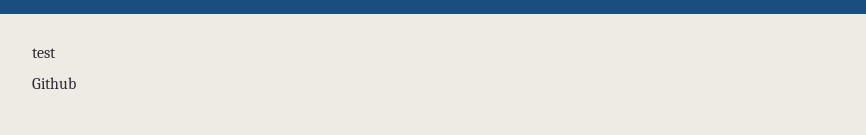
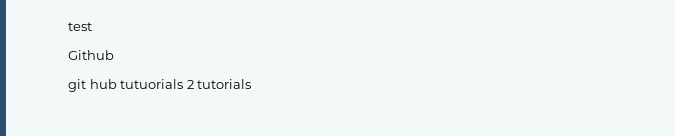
+ git hub tutuorials 2 tutorials

